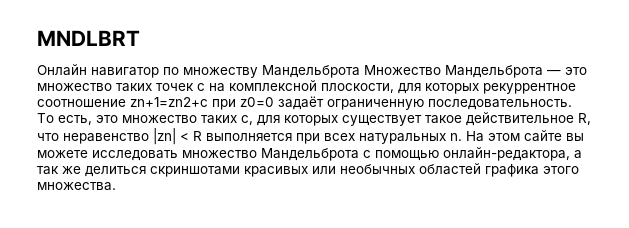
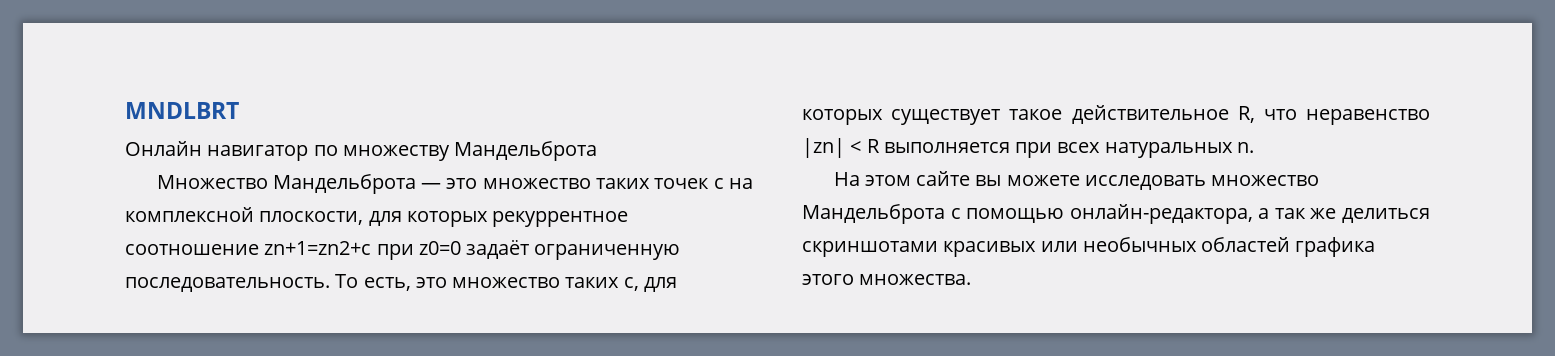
- Онлайн навигатор по множеству Мандельброта Множество Мандельброта — это множество таких точек c на комплексной плоскости, для которых рекуррентное соотношение zn+1=zn2+c при z0=0 задаёт ограниченную последовательность.
+ Онлайн навигатор по множеству Мандельброта
+ Множество Мандельброта — это множество таких точек c на комплексной плоскости, для которых рекуррентное соотношение zn+1=zn2+c при z0=0 задаёт ограниченную последовательность.
- То есть, это множество таких c, для которых существует такое действительное R, что неравенство |zn| < R выполняется при всех натуральных n. На этом сайте вы можете исследовать множество Мандельброта с помощью онлайн-редактора, а так же делиться скриншотами красивых или необычных областей графика этого множества.
+ То есть, это множество таких c, для которых существует такое действительное R, что неравенство |zn| < R выполняется при всех натуральных n.
+ На этом сайте вы можете исследовать множество Мандельброта с помощью онлайн-редактора, а так же делиться скриншотами красивых или необычных областей графика этого множества.

